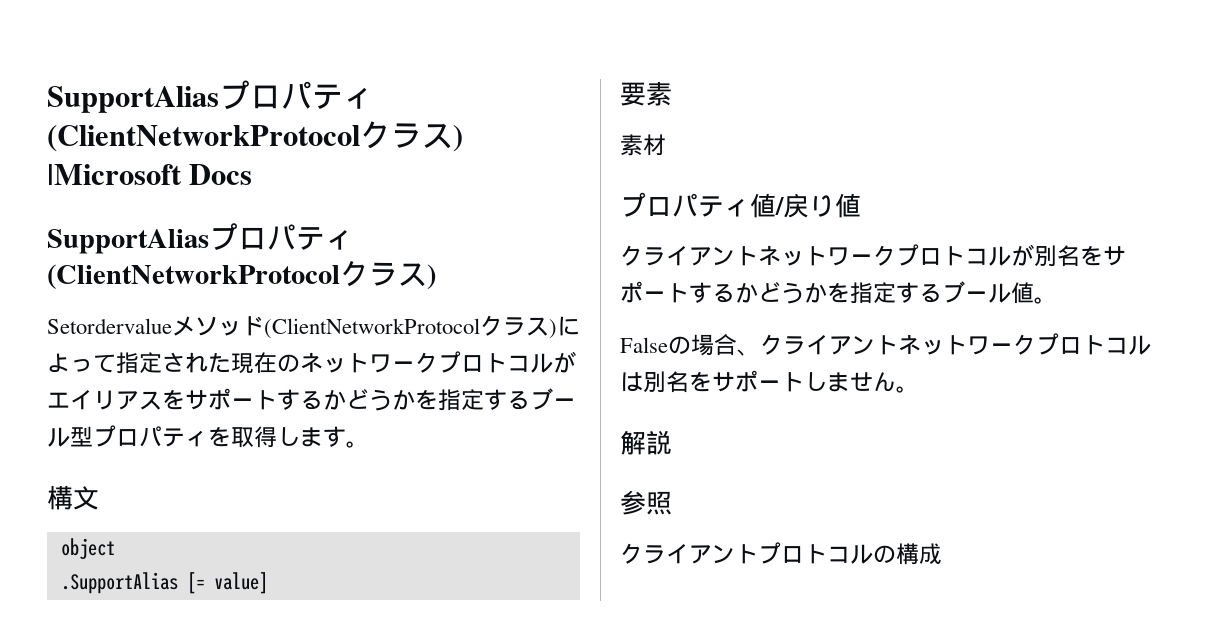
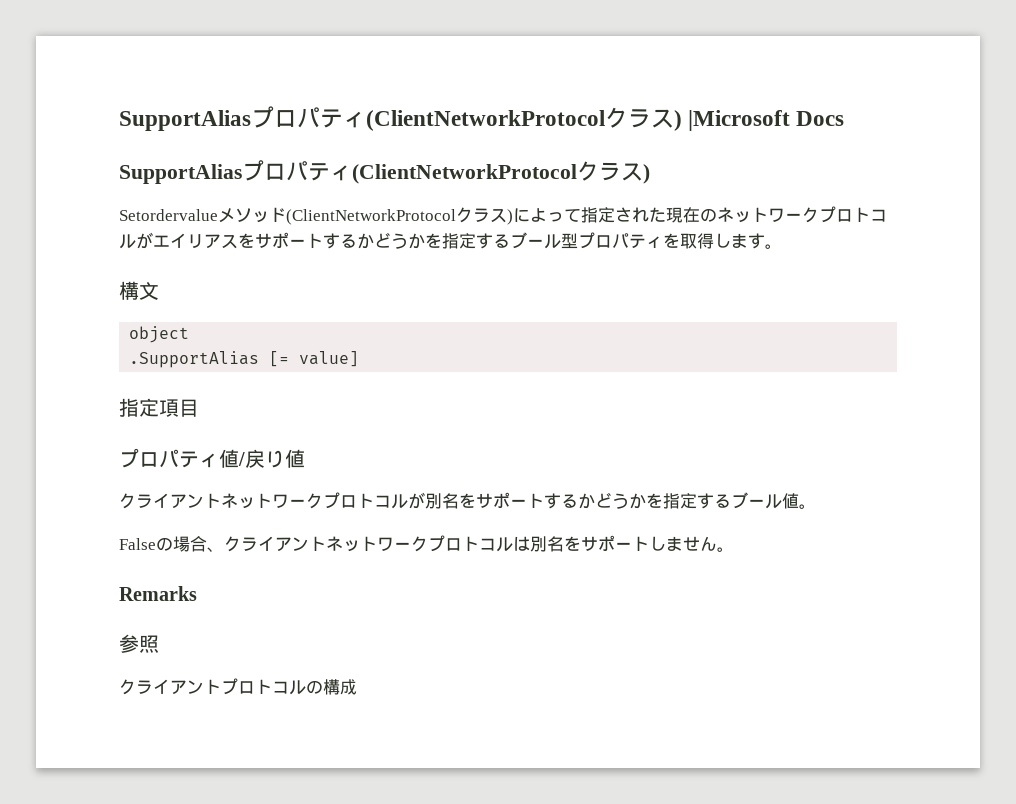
- 要素
- 素材
+ 指定項目
- 解説
+ Remarks

